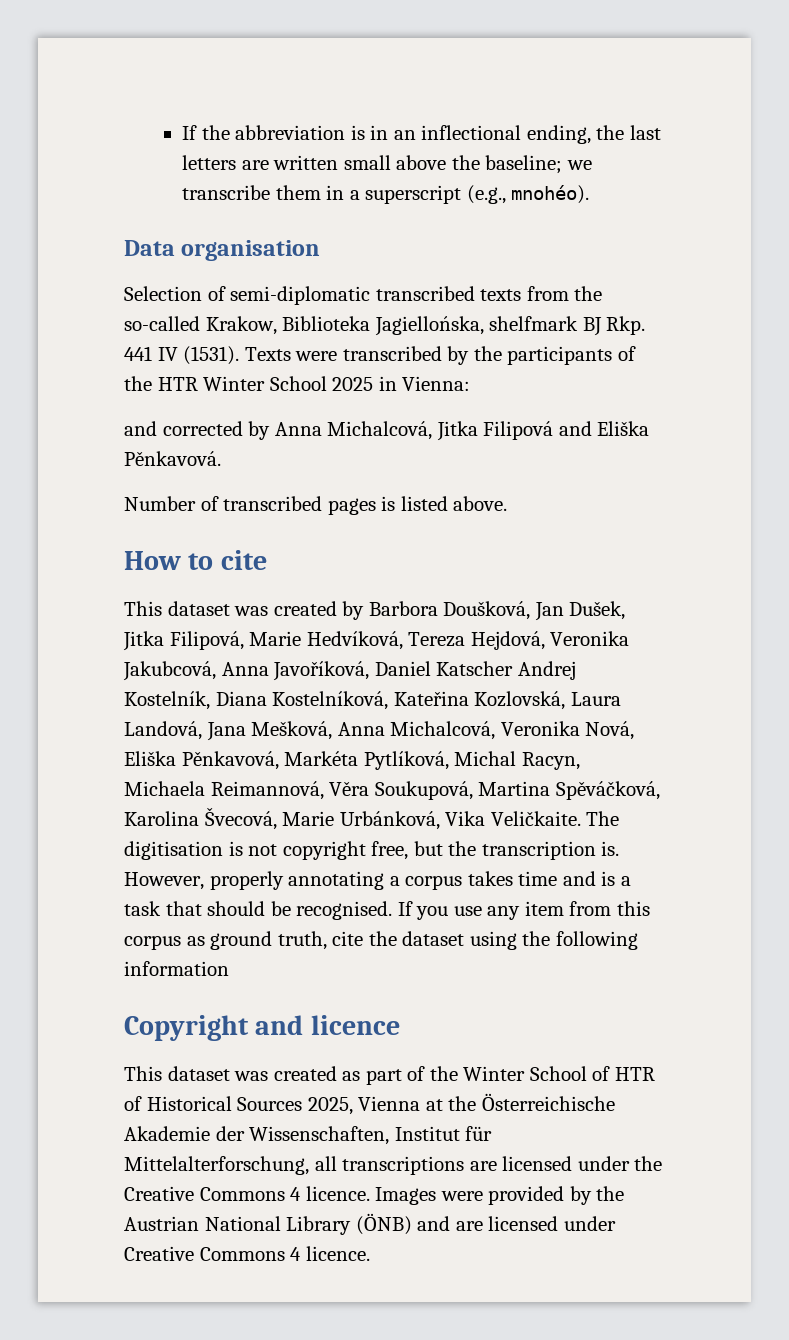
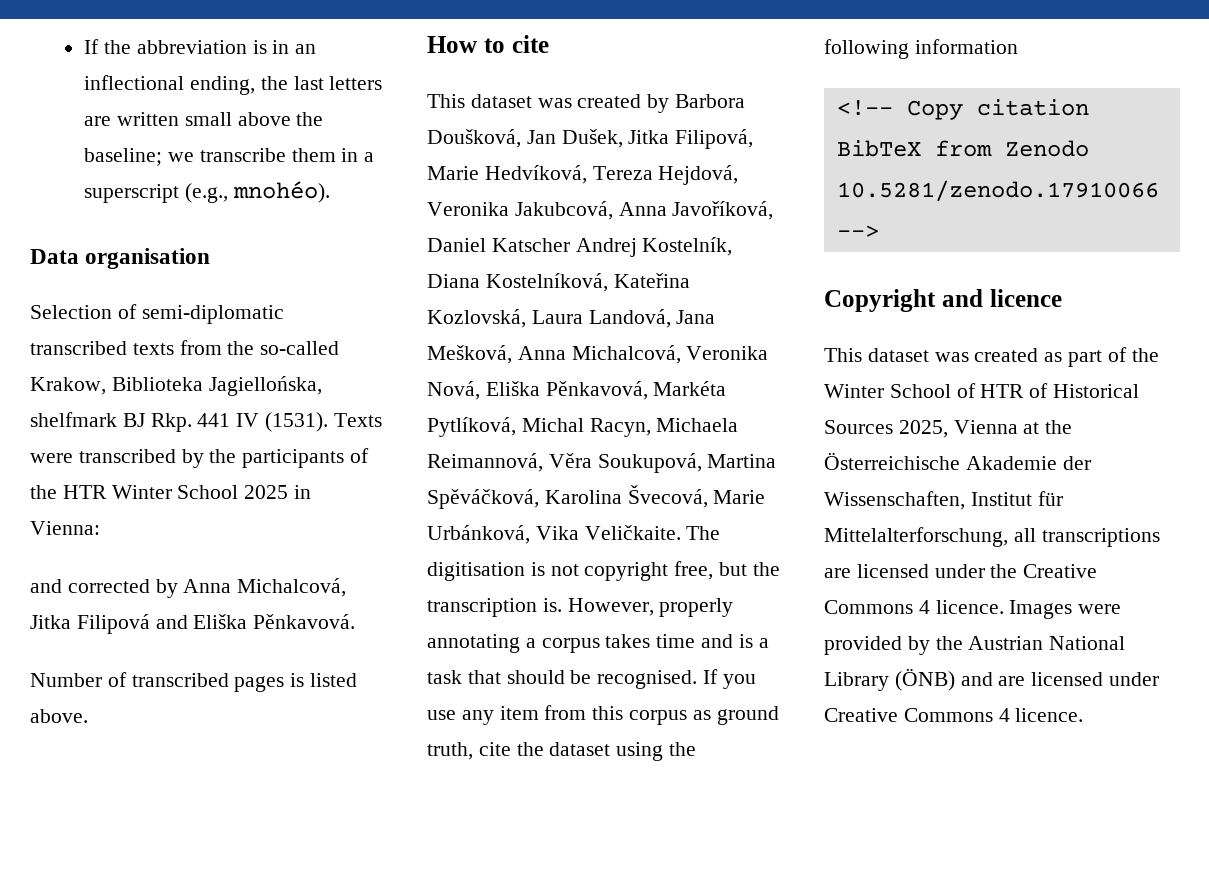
+ <!-- Copy citation BibTeX from Zenodo 10.5281/zenodo.17910066 -->

